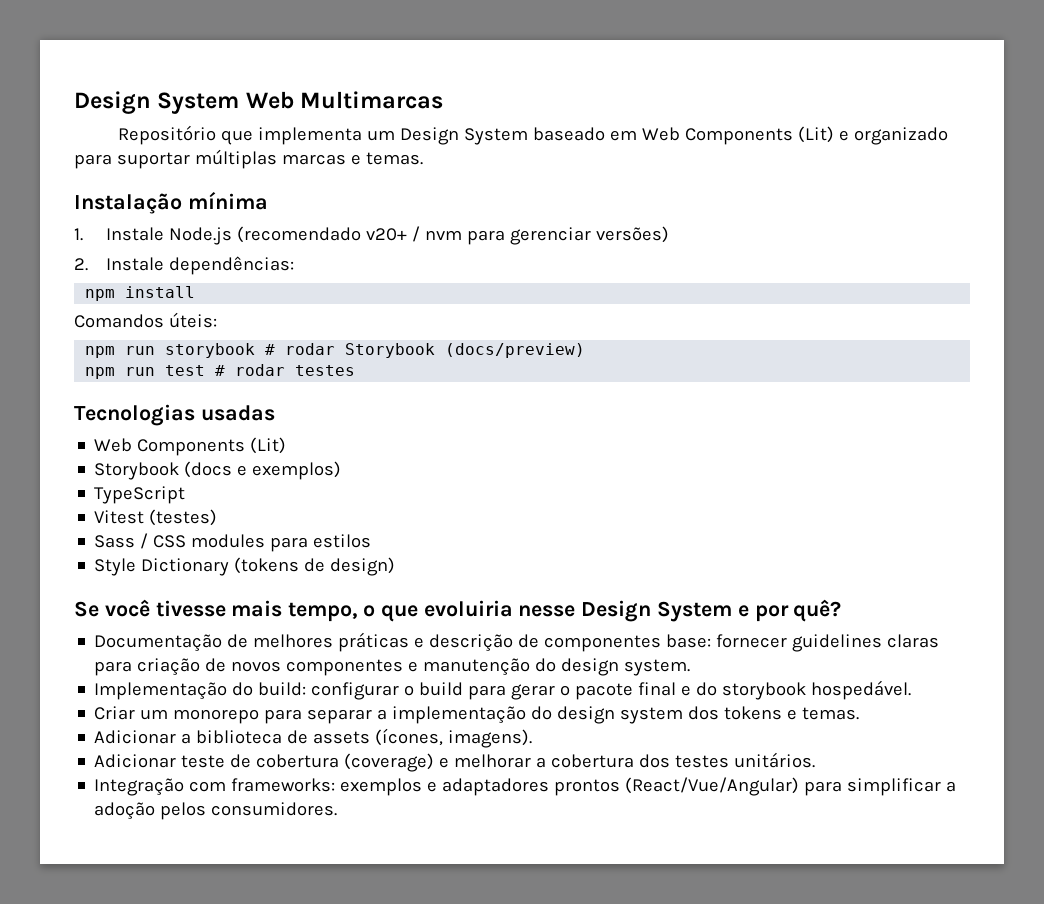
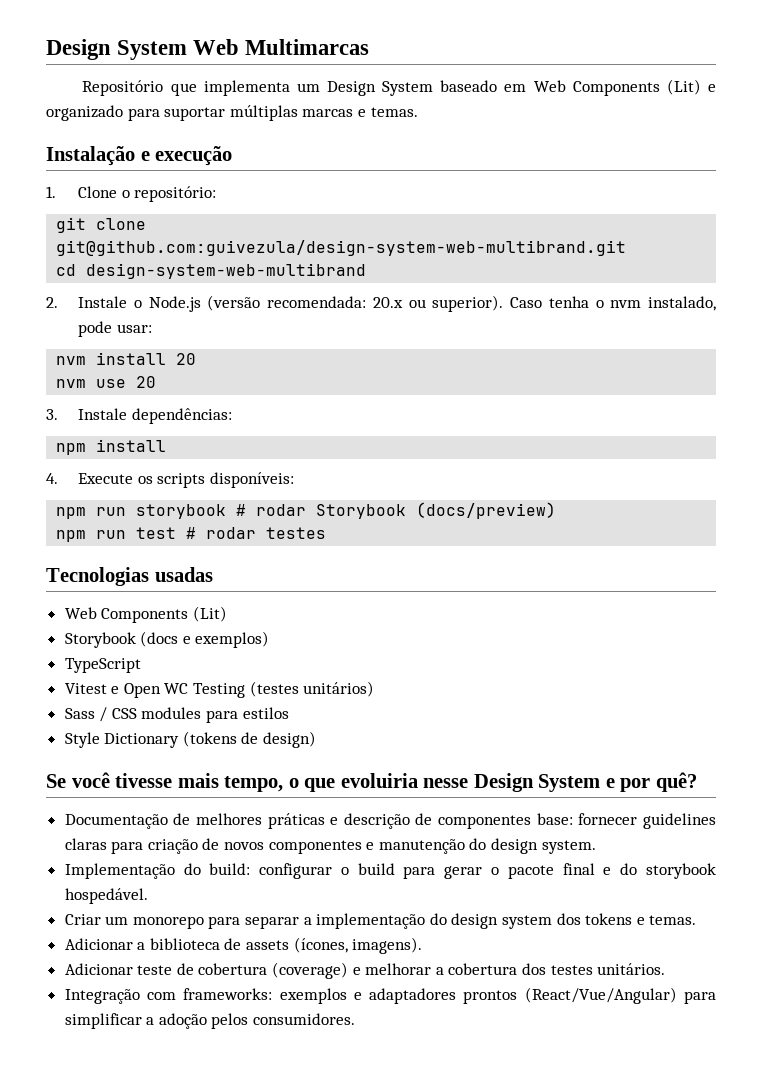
- Instalação mínima
- 1. Instale Node.js (recomendado v20+ / nvm para gerenciar versões)
- 2. Instale dependências:
+ Instalação e execução
+ 1. Clone o repositório:
+ git clone git@github.com:guivezula/design-system-web-multibrand.git
+ cd design-system-web-multibrand
+ 2. Instale o Node.js (versão recomendada: 20.x ou superior). Caso tenha o nvm instalado, pode usar:
+ nvm install 20
+ nvm use 20
+ 3. Instale dependências:
- Comandos úteis:
+ 4. Execute os scripts disponíveis:
- Vitest (testes)
+ Vitest e Open WC Testing (testes unitários)

